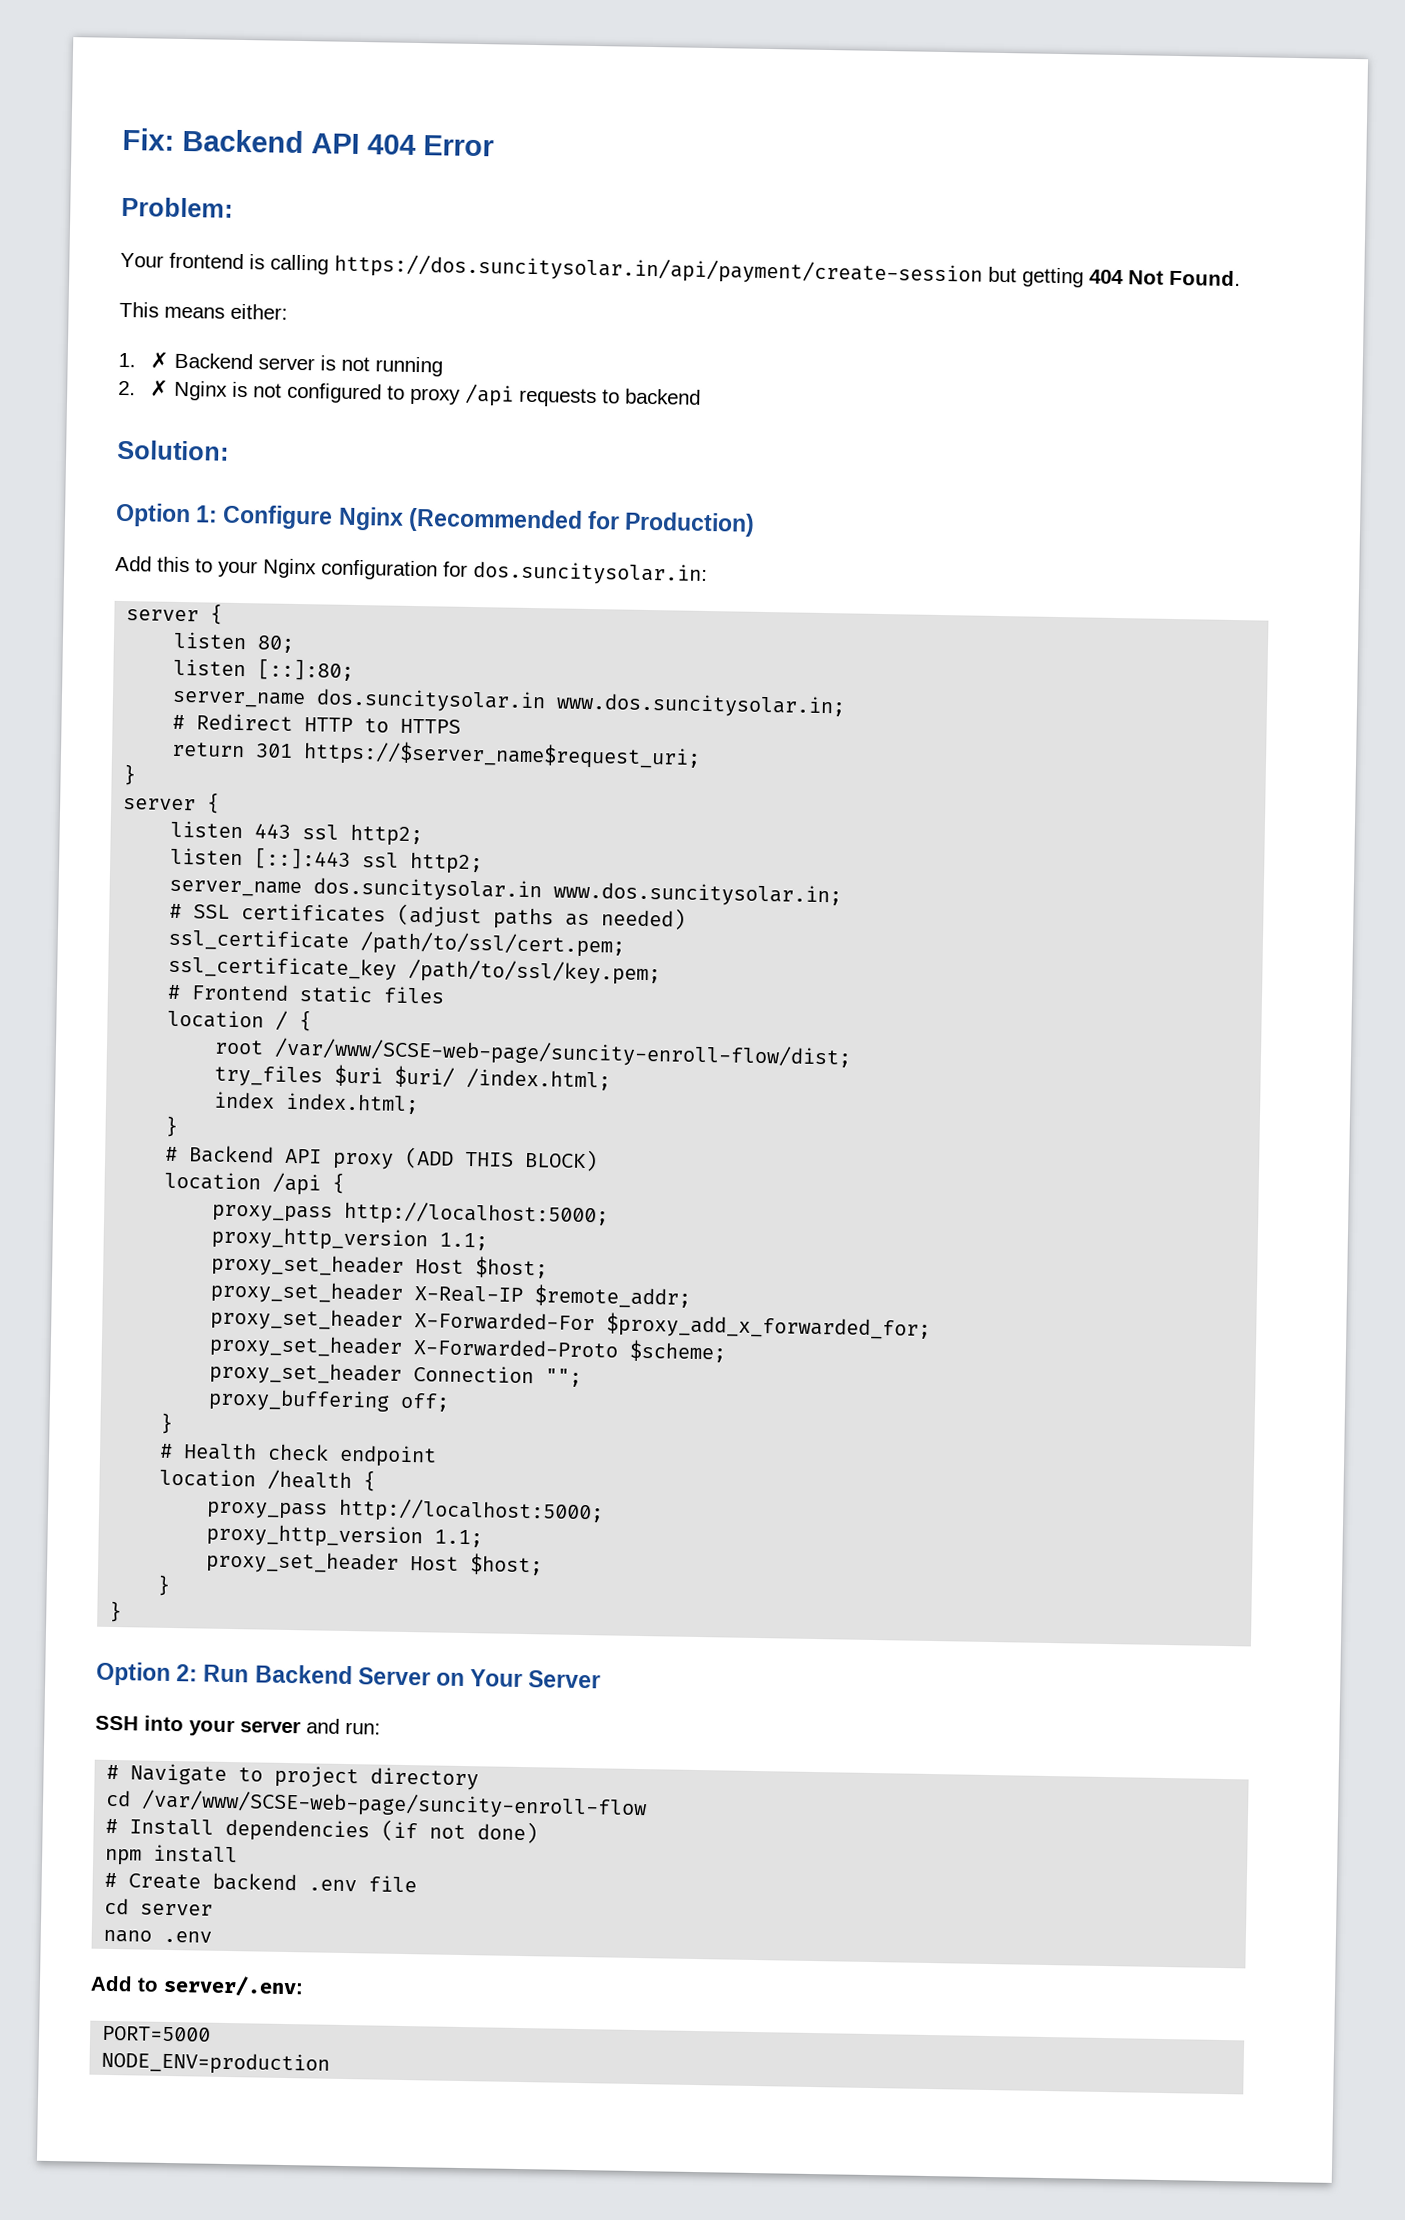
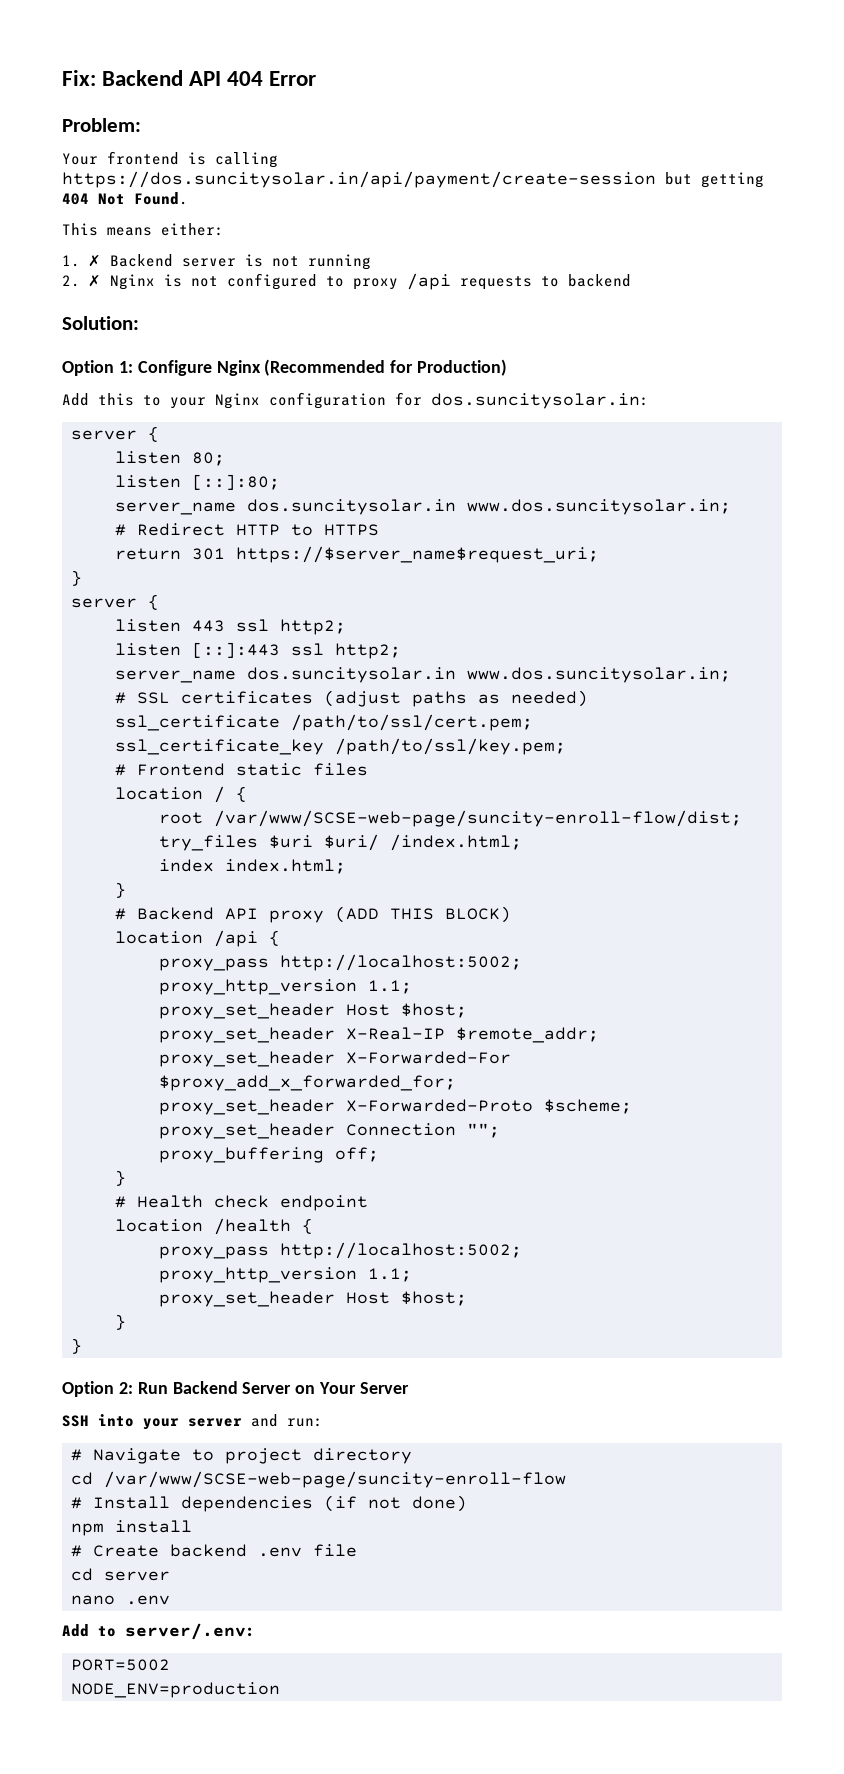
  location /api {
- proxy_pass http://localhost:5000;
+ proxy_pass http://localhost:5002;
  location /health {
- proxy_pass http://localhost:5000;
+ proxy_pass http://localhost:5002;
- PORT=5000
+ PORT=5002

